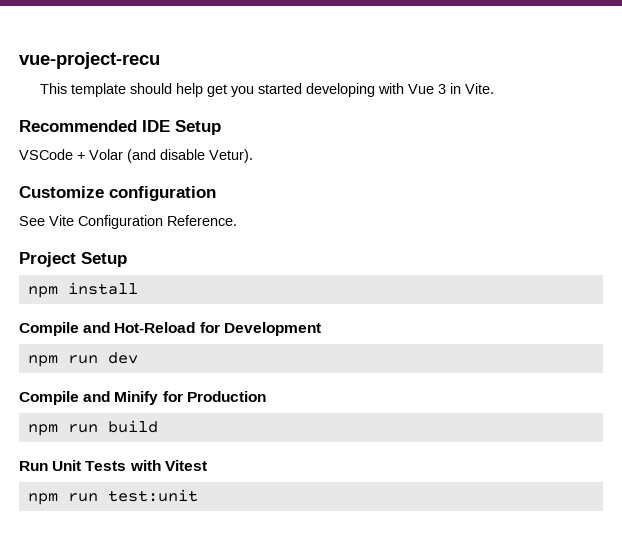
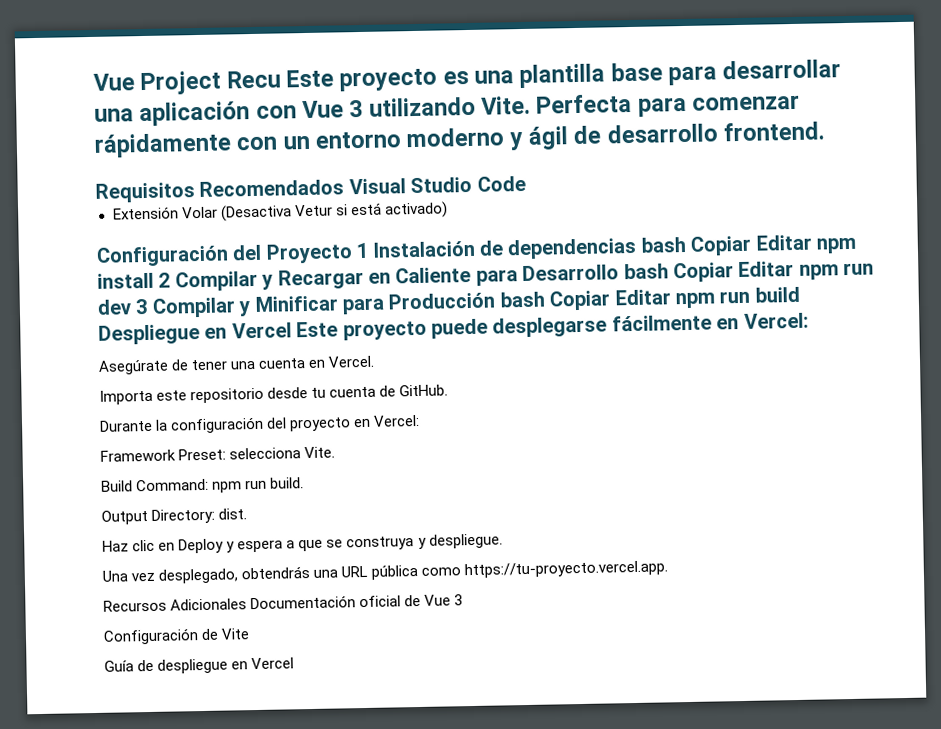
- vue-project-recu
- This template should help get you started developing with Vue 3 in Vite.
- Recommended IDE Setup
- VSCode + Volar (and disable Vetur).
- Customize configuration
- See Vite Configuration Reference.
- Project Setup
- npm install
- Compile and Hot-Reload for Development
- npm run dev
- Compile and Minify for Production
- npm run build
- Run Unit Tests with Vitest
- npm run test:unit
+ Vue Project Recu Este proyecto es una plantilla base para desarrollar una aplicación con Vue 3 utilizando Vite. Perfecta para comenzar rápidamente con un entorno moderno y ágil de desarrollo frontend.
+ Requisitos Recomendados Visual Studio Code
+ Extensión Volar (Desactiva Vetur si está activado)
+ Configuración del Proyecto 1 Instalación de dependencias bash Copiar Editar npm install 2 Compilar y Recargar en Caliente para Desarrollo bash Copiar Editar npm run dev 3 Compilar y Minificar para Producción bash Copiar Editar npm run build Despliegue en Vercel Este proyecto puede desplegarse fácilmente en Vercel:
+ Asegúrate de tener una cuenta en Vercel.
+ Importa este repositorio desde tu cuenta de GitHub.
+ Durante la configuración del proyecto en Vercel:
+ Framework Preset: selecciona Vite.
+ Build Command: npm run build.
+ Output Directory: dist.
+ Haz clic en Deploy y espera a que se construya y despliegue.
+ Una vez desplegado, obtendrás una URL pública como https://tu-proyecto.vercel.app.
+ Recursos Adicionales Documentación oficial de Vue 3
+ Configuración de Vite
+ Guía de despliegue en Vercel

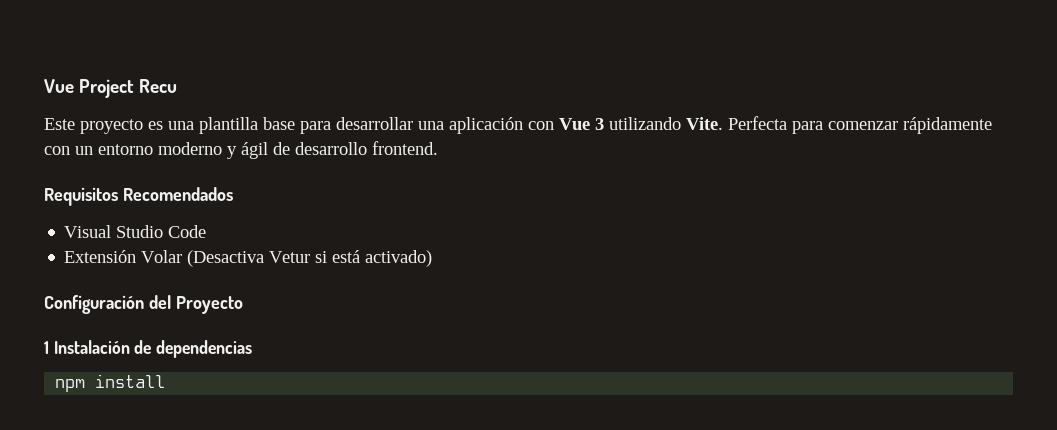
- Vue Project Recu Este proyecto es una plantilla base para desarrollar una aplicación con Vue 3 utilizando Vite.
+ Vue Project Recu
+ Este proyecto es una plantilla base para desarrollar una aplicación con Vue 3 utilizando Vite.
- Requisitos Recomendados Visual Studio Code
+ Requisitos Recomendados
+ Visual Studio Code
- Configuración del Proyecto 1 Instalación de dependencias bash Copiar Editar npm install 2 Compilar y Recargar en Caliente para Desarrollo bash Copiar Editar npm run dev 3 Compilar y Minificar para Producción bash Copiar Editar npm run build Despliegue en Vercel Este proyecto puede desplegarse fácilmente en Vercel:
- Asegúrate de tener una cuenta en Vercel.
- Importa este repositorio desde tu cuenta de GitHub.
- Durante la configuración del proyecto en Vercel:
- Framework Preset: selecciona Vite.
- Build Command: npm run build.
- Output Directory: dist.
- Haz clic en Deploy y espera a que se construya y despliegue.
- Una vez desplegado, obtendrás una URL pública como https://tu-proyecto.vercel.app.
- Recursos Adicionales Documentación oficial de Vue 3
- Configuración de Vite
- Guía de despliegue en Vercel
+ Configuración del Proyecto
+ 1 Instalación de dependencias
+ npm install

